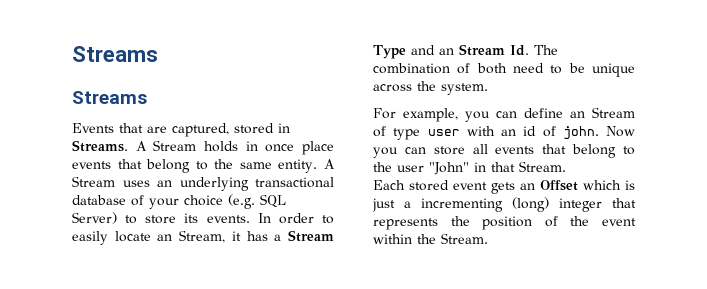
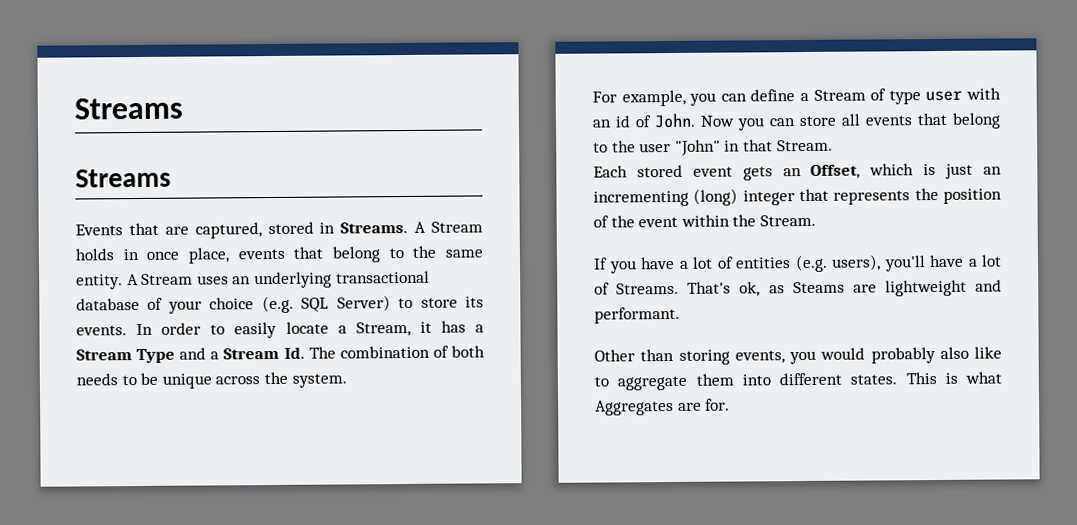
- A Stream holds in once place events that belong to the same entity.
+ A Stream holds in once place, events that belong to the same entity.
- In order to easily locate an Stream, it has a Stream Type and an Stream Id. The combination of both need to be unique across the system.
+ In order to easily locate a Stream, it has a Stream Type and a Stream Id. The combination of both needs to be unique across the system.
- For example, you can define an Stream of type user with an id of john.
+ For example, you can define a Stream of type user with an id of John.
- Each stored event gets an Offset which is just a incrementing (long) integer that represents the position of the event within the Stream.
+ Each stored event gets an Offset, which is just an incrementing (long) integer that represents the position of the event within the Stream.
+ If you have a lot of entities (e.g. users), you'll have a lot of Streams. That's ok, as Steams are lightweight and performant.
+ Other than storing events, you would probably also like to aggregate them into different states. This is what Aggregates are for.

